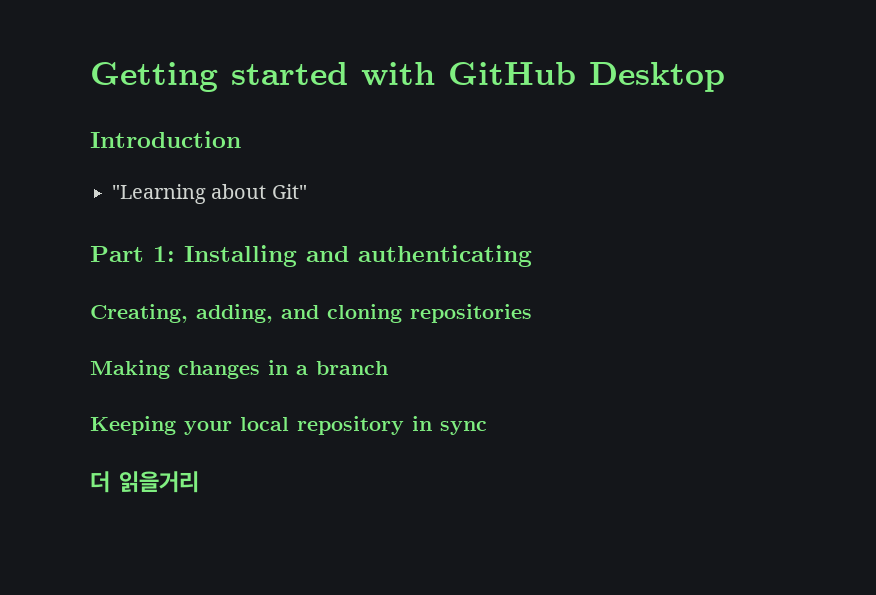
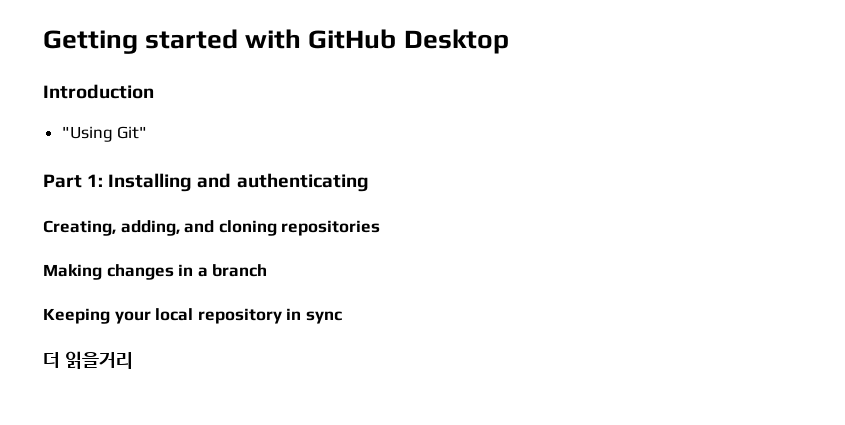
- "Learning about Git"
+ "Using Git"

